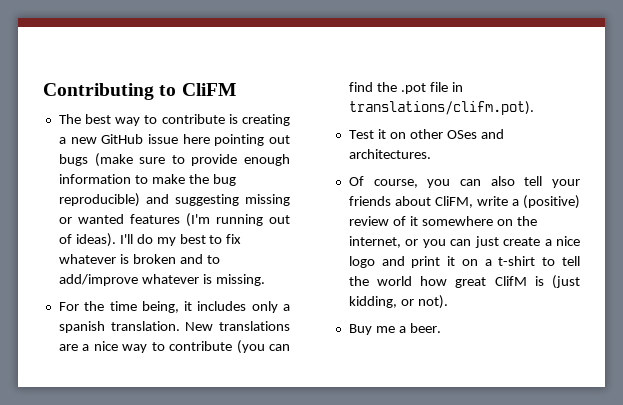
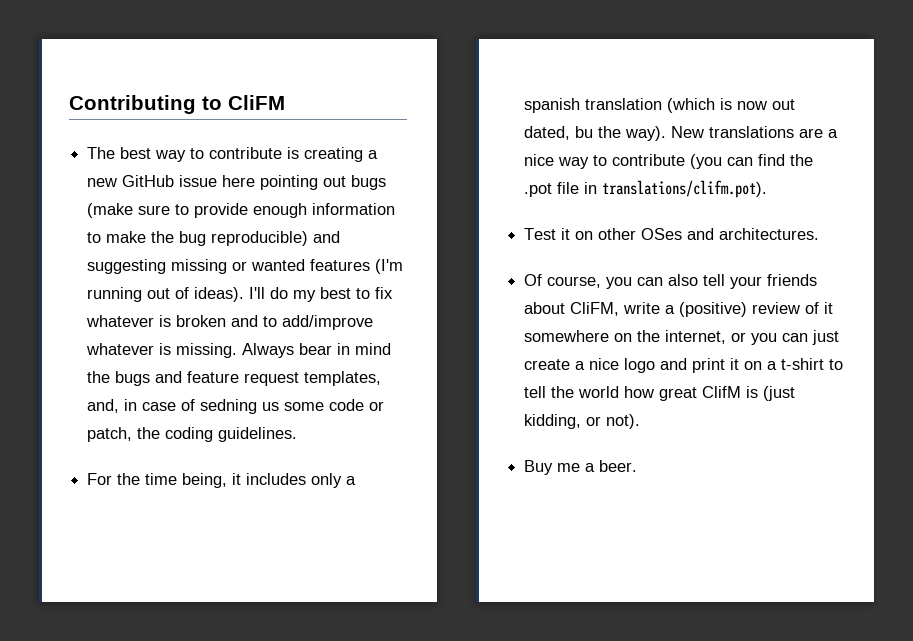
+ Always bear in mind the bugs and feature request templates, and, in case of sedning us some code or patch, the coding guidelines.
- For the time being, it includes only a spanish translation.
+ For the time being, it includes only a spanish translation (which is now out dated, bu the way).

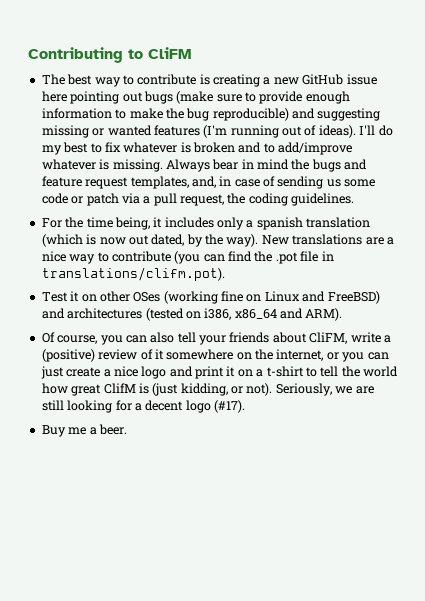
- Always bear in mind the bugs and feature request templates, and, in case of sedning us some code or patch, the coding guidelines.
+ Always bear in mind the bugs and feature request templates, and, in case of sending us some code or patch via a pull request, the coding guidelines.
- For the time being, it includes only a spanish translation (which is now out dated, bu the way).
+ For the time being, it includes only a spanish translation (which is now out dated, by the way).
- Test it on other OSes and architectures.
+ Test it on other OSes (working fine on Linux and FreeBSD) and architectures (tested on i386, x86_64 and ARM).
+ Seriously, we are still looking for a decent logo (#17).

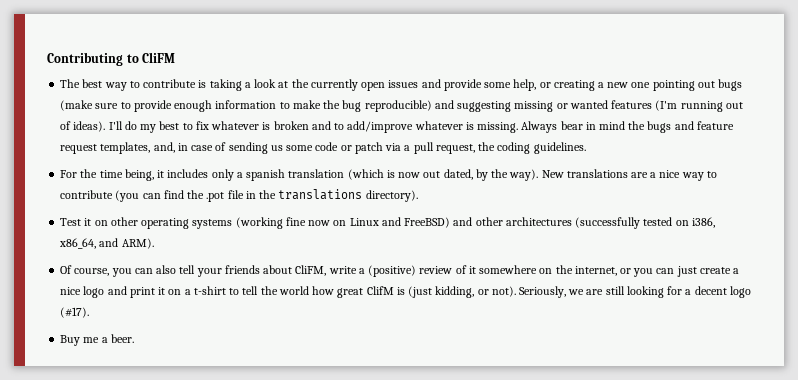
- The best way to contribute is creating a new GitHub issue here pointing out bugs (make sure to provide enough information to make the bug reproducible) and suggesting missing or wanted features (I'm running out of ideas).
+ The best way to contribute is taking a look at the currently open issues and provide some help, or creating a new one pointing out bugs (make sure to provide enough information to make the bug reproducible) and suggesting missing or wanted features (I'm running out of ideas).
- New translations are a nice way to contribute (you can find the .pot file in translations/clifm.pot).
+ New translations are a nice way to contribute (you can find the .pot file in the translations directory).
- Test it on other OSes (working fine on Linux and FreeBSD) and architectures (tested on i386, x86_64 and ARM).
+ Test it on other operating systems (working fine now on Linux and FreeBSD) and other architectures (successfully tested on i386, x86_64, and ARM).

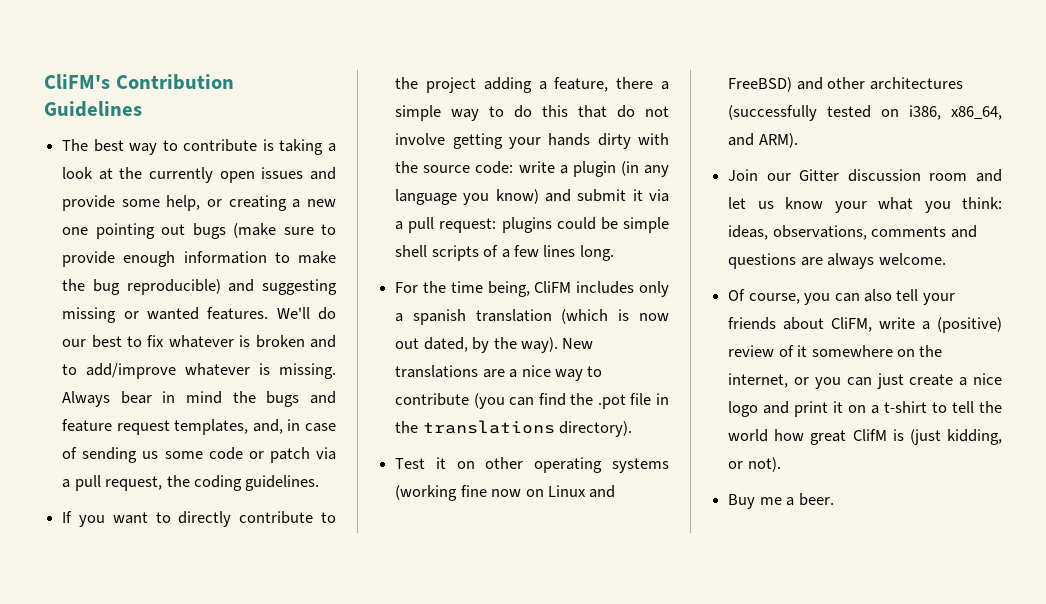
- Contributing to CliFM
+ CliFM's Contribution Guidelines
- The best way to contribute is taking a look at the currently open issues and provide some help, or creating a new one pointing out bugs (make sure to provide enough information to make the bug reproducible) and suggesting missing or wanted features (I'm running out of ideas). I'll do my best to fix whatever is broken and to add/improve whatever is missing.
+ The best way to contribute is taking a look at the currently open issues and provide some help, or creating a new one pointing out bugs (make sure to provide enough information to make the bug reproducible) and suggesting missing or wanted features. We'll do our best to fix whatever is broken and to add/improve whatever is missing.
+ If you want to directly contribute to the project adding a feature, there a simple way to do this that do not involve getting your hands dirty with the source code: write a plugin (in any language you know) and submit it via a pull request: plugins could be simple shell scripts of a few lines long.
- For the time being, it includes only a spanish translation (which is now out dated, by the way).
+ For the time being, CliFM includes only a spanish translation (which is now out dated, by the way).
+ Join our Gitter discussion room and let us know your what you think: ideas, observations, comments and questions are always welcome.
- Seriously, we are still looking for a decent logo (#17).

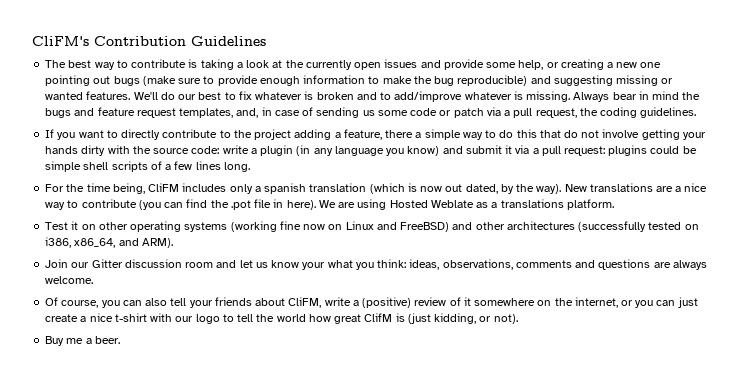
- New translations are a nice way to contribute (you can find the .pot file in the translations directory).
+ New translations are a nice way to contribute (you can find the .pot file in here). We are using Hosted Weblate as a translations platform.
- Of course, you can also tell your friends about CliFM, write a (positive) review of it somewhere on the internet, or you can just create a nice logo and print it on a t-shirt to tell the world how great ClifM is (just kidding, or not).
+ Of course, you can also tell your friends about CliFM, write a (positive) review of it somewhere on the internet, or you can just create a nice t-shirt with our logo to tell the world how great ClifM is (just kidding, or not).

